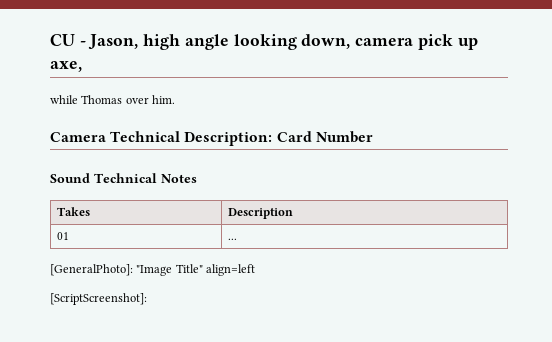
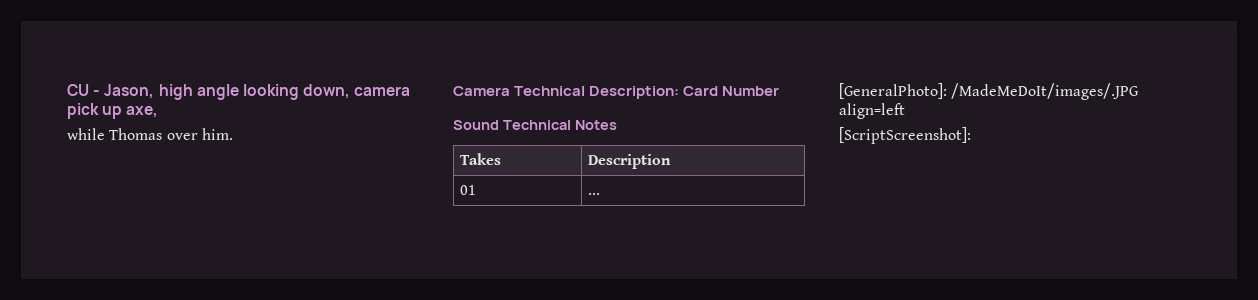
- [GeneralPhoto]: "Image Title" align=left
+ [GeneralPhoto]: /MadeMeDoIt/images/.JPG align=left

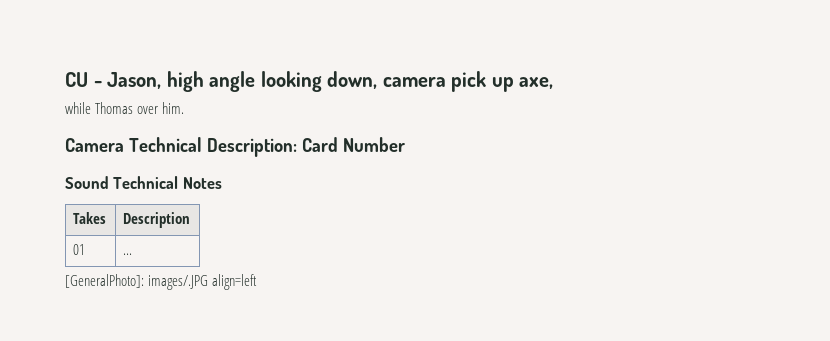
- [GeneralPhoto]: /MadeMeDoIt/images/.JPG align=left
+ [GeneralPhoto]: images/.JPG align=left
- [ScriptScreenshot]:

